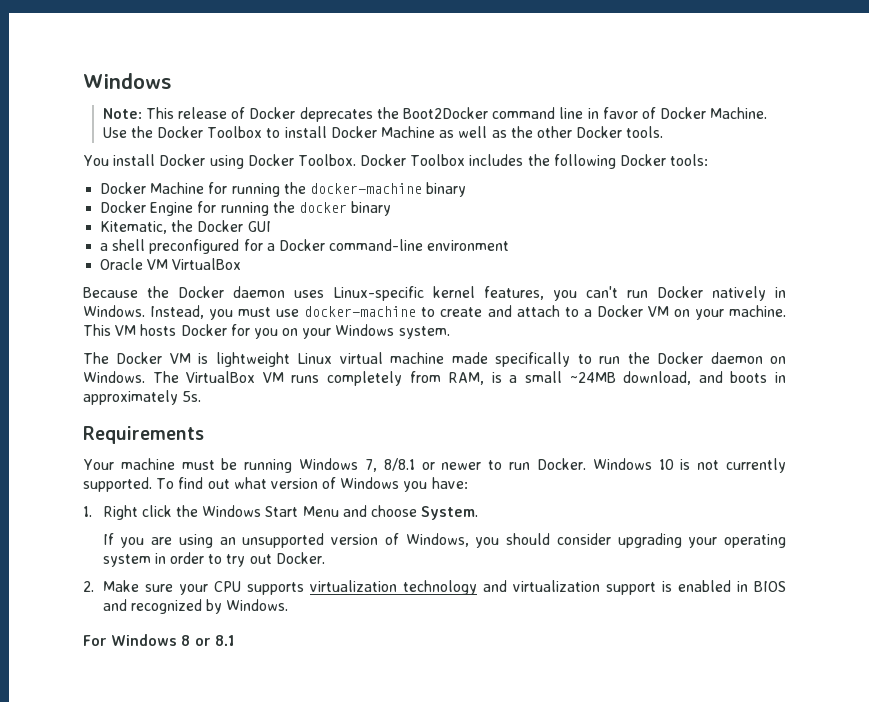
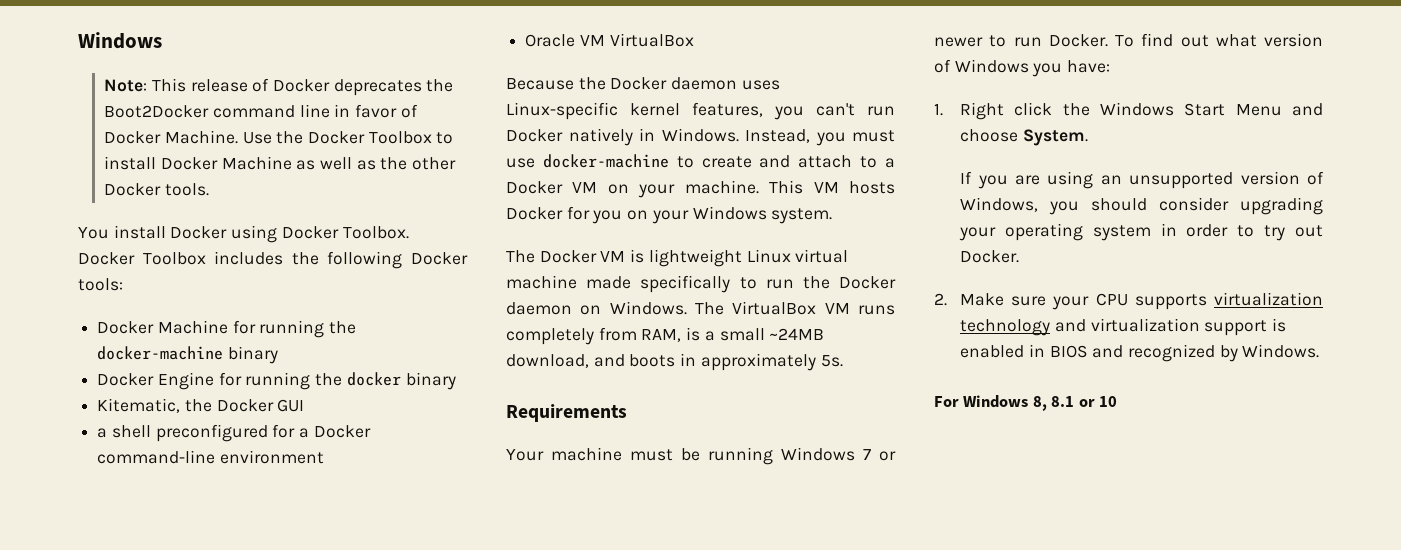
- Your machine must be running Windows 7, 8/8.1 or newer to run Docker.
+ Your machine must be running Windows 7 or newer to run Docker.
- Windows 10 is not currently supported.
- For Windows 8 or 8.1
+ For Windows 8, 8.1 or 10

